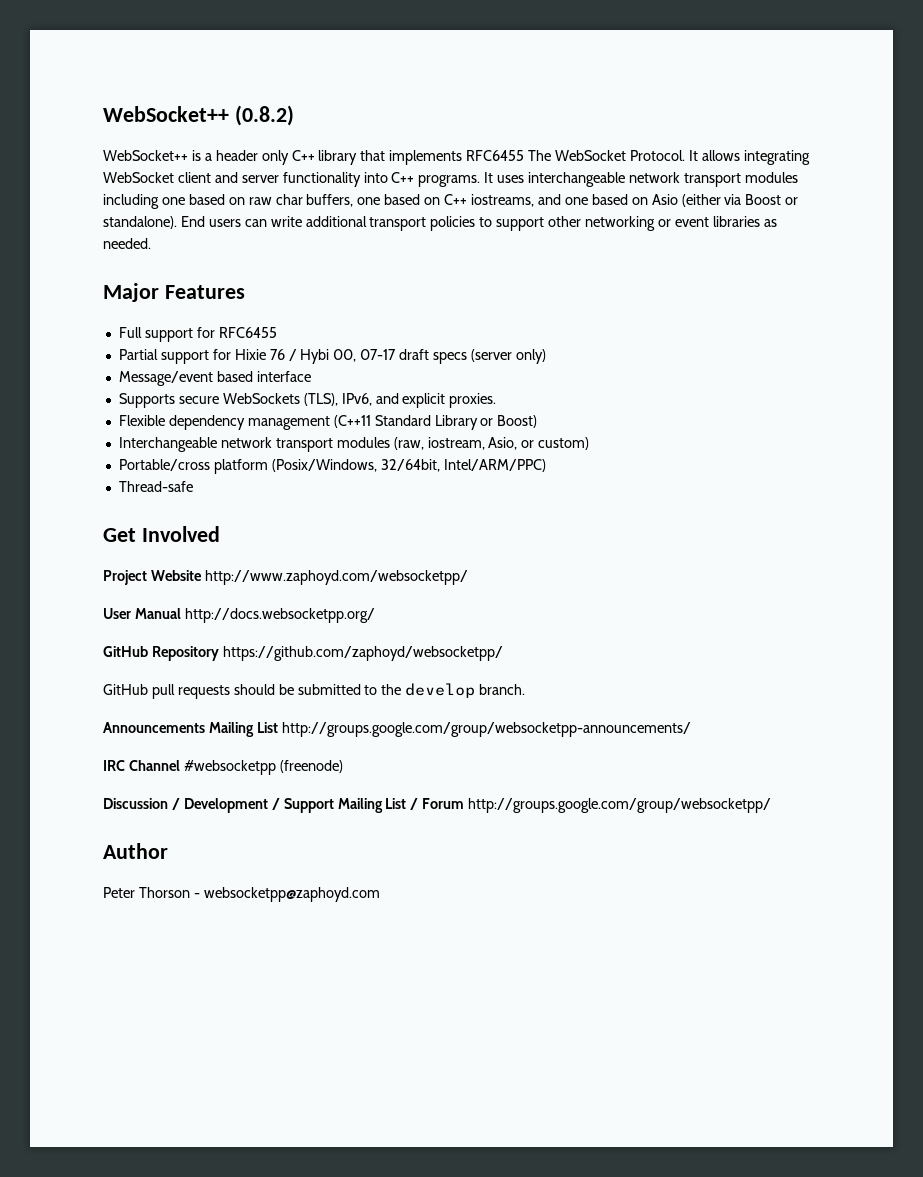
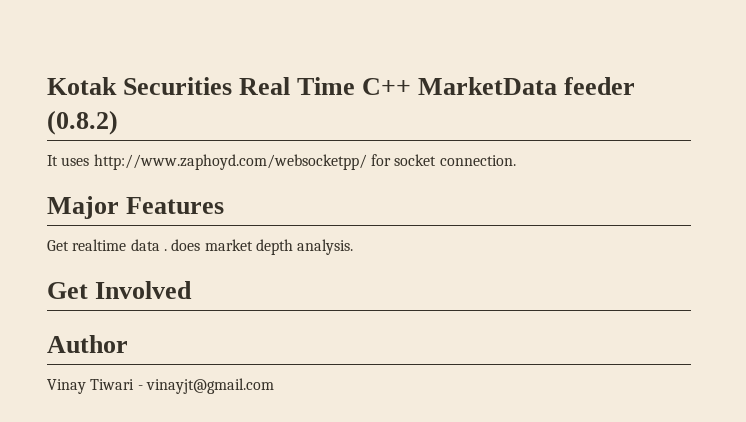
- WebSocket++ (0.8.2)
- WebSocket++ is a header only C++ library that implements RFC6455 The WebSocket Protocol. It allows integrating WebSocket client and server functionality into C++ programs. It uses interchangeable network transport modules including one based on raw char buffers, one based on C++ iostreams, and one based on Asio (either via Boost or standalone). End users can write additional transport policies to support other networking or event libraries as needed.
+ Kotak Securities Real Time C++ MarketData feeder (0.8.2)
+ It uses http://www.zaphoyd.com/websocketpp/ for socket connection.
  Major Features
- Full support for RFC6455
- Partial support for Hixie 76 / Hybi 00, 07-17 draft specs (server only)
- Message/event based interface
- Supports secure WebSockets (TLS), IPv6, and explicit proxies.
- Flexible dependency management (C++11 Standard Library or Boost)
- Interchangeable network transport modules (raw, iostream, Asio, or custom)
- Portable/cross platform (Posix/Windows, 32/64bit, Intel/ARM/PPC)
- Thread-safe
+ Get realtime data . does market depth analysis.
  Get Involved
- Project Website http://www.zaphoyd.com/websocketpp/
- User Manual http://docs.websocketpp.org/
- GitHub Repository https://github.com/zaphoyd/websocketpp/
- GitHub pull requests should be submitted to the develop branch.
- Announcements Mailing List http://groups.google.com/group/websocketpp-announcements/
- IRC Channel #websocketpp (freenode)
- Discussion / Development / Support Mailing List / Forum http://groups.google.com/group/websocketpp/
  Author
- Peter Thorson - websocketpp@zaphoyd.com
+ Vinay Tiwari - vinayjt@gmail.com

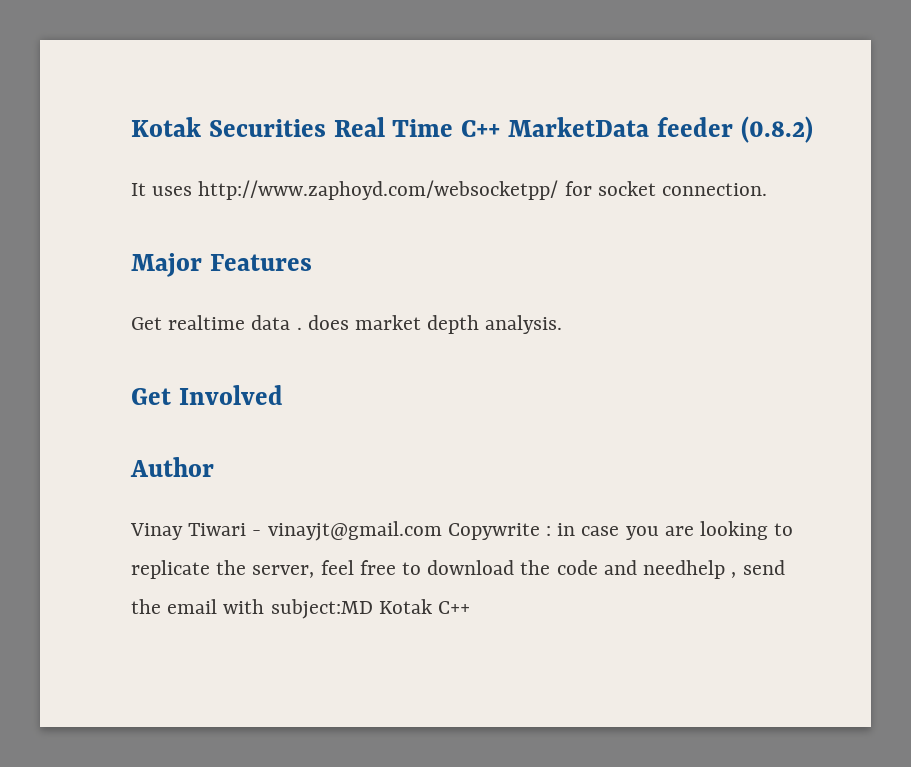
- Vinay Tiwari - vinayjt@gmail.com
+ Vinay Tiwari - vinayjt@gmail.com Copywrite : in case you are looking to replicate the server, feel free to download the code and needhelp , send the email with subject:MD Kotak C++

